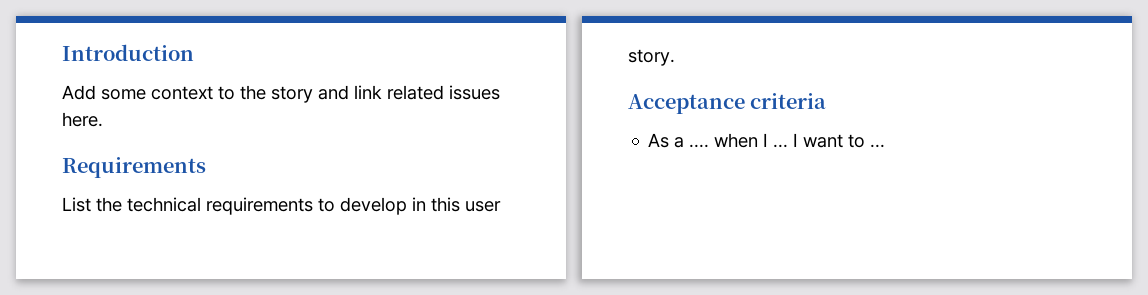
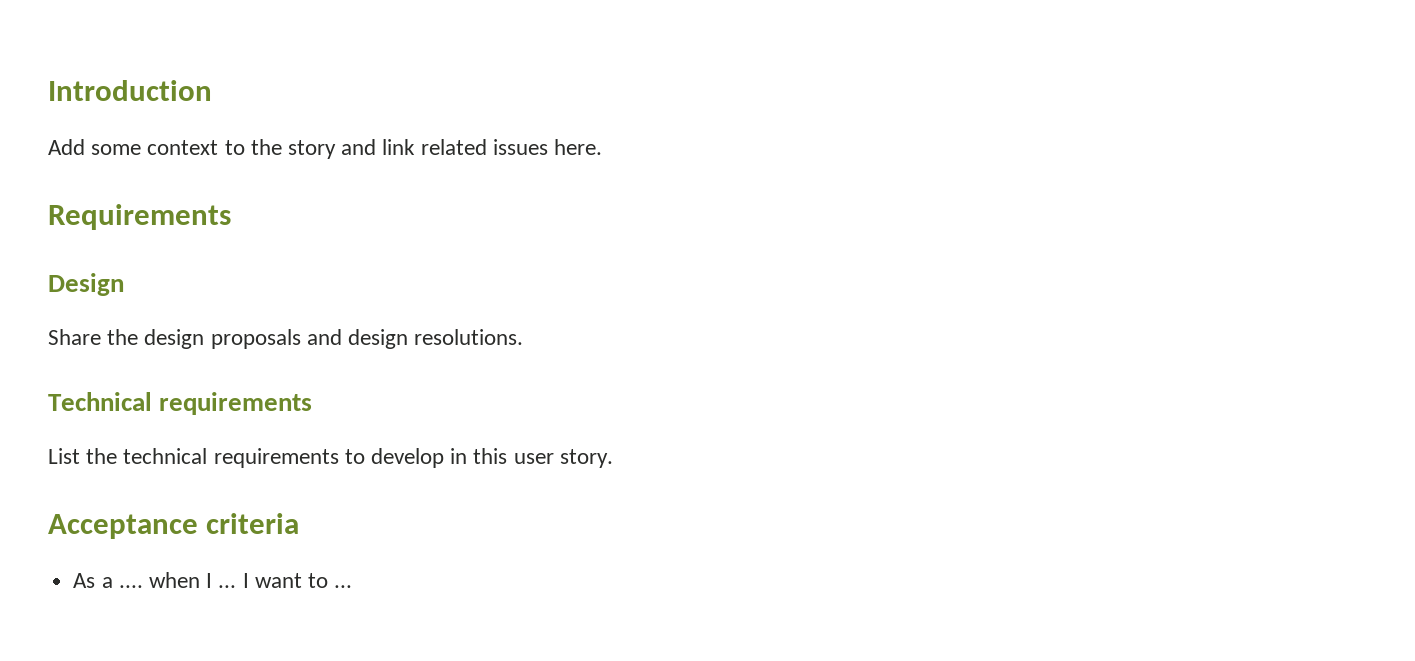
+ Design
+ Share the design proposals and design resolutions.
+ Technical requirements

